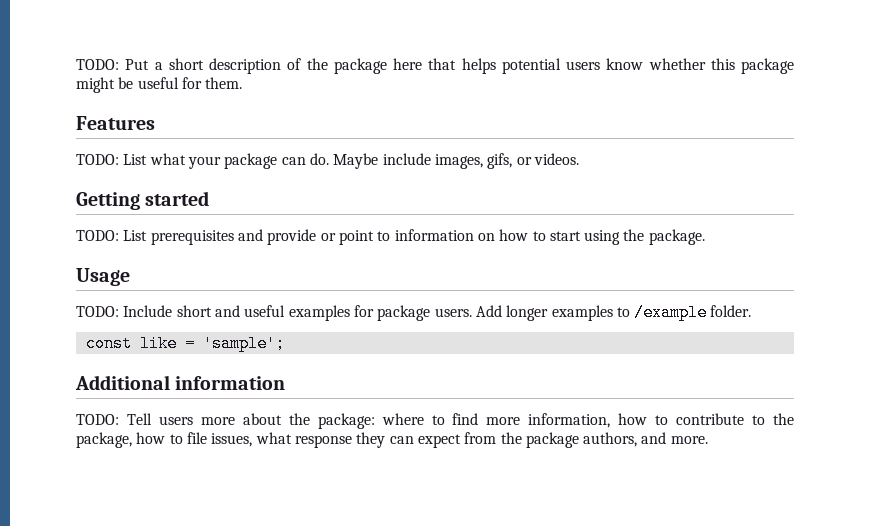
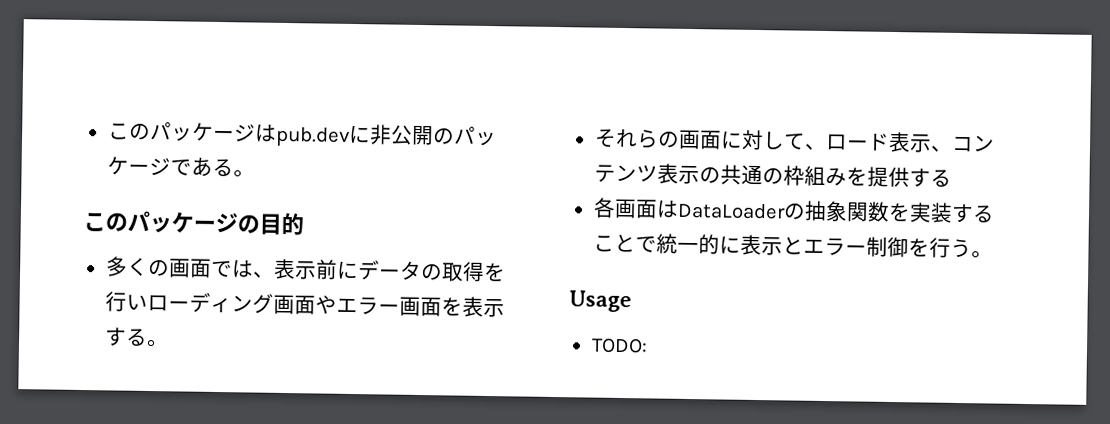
- TODO: Put a short description of the package here that helps potential users know whether this package might be useful for them.
- Features
- TODO: List what your package can do. Maybe include images, gifs, or videos.
- Getting started
- TODO: List prerequisites and provide or point to information on how to start using the package.
+ このパッケージはpub.devに非公開のパッケージである。
+ このパッケージの目的
+ 多くの画面では、表示前にデータの取得を行いローディング画面やエラー画面を表示する。
+ それらの画面に対して、ロード表示、コンテンツ表示の共通の枠組みを提供する
+ 各画面はDataLoaderの抽象関数を実装することで統一的に表示とエラー制御を行う。
  Usage
- TODO: Include short and useful examples for package users. Add longer examples to /example folder.
- const like = 'sample';
- Additional information
- TODO: Tell users more about the package: where to find more information, how to contribute to the package, how to file issues, what response they can expect from the package authors, and more.
+ TODO:

